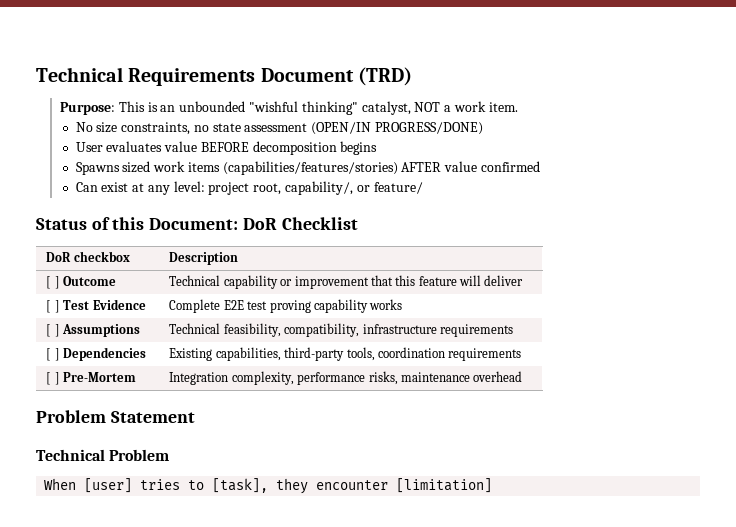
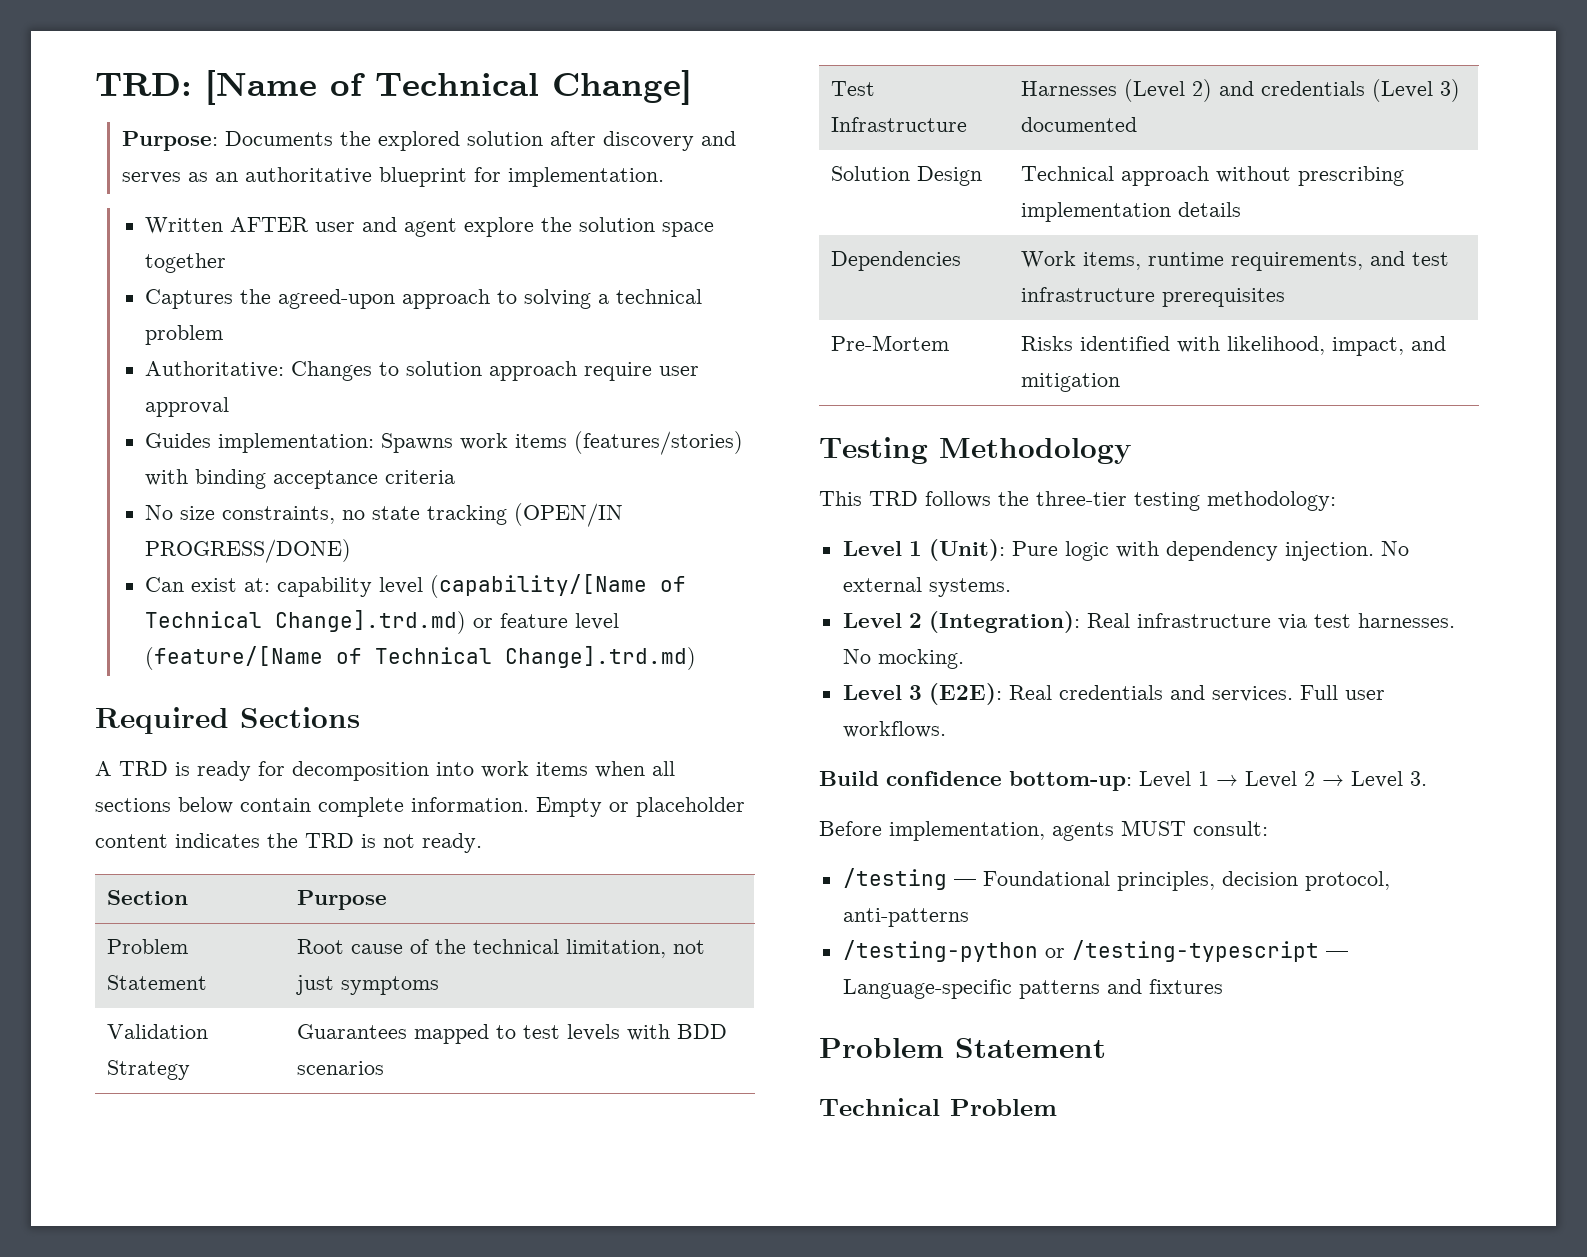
- Technical Requirements Document (TRD)
- Purpose: This is an unbounded "wishful thinking" catalyst, NOT a work item.
+ TRD: [Name of Technical Change]
+ Purpose: Documents the explored solution after discovery and serves as an authoritative blueprint for implementation.
+ Written AFTER user and agent explore the solution space together
+ Captures the agreed-upon approach to solving a technical problem
+ Authoritative: Changes to solution approach require user approval
+ Guides implementation: Spawns work items (features/stories) with binding acceptance criteria
- No size constraints, no state assessment (OPEN/IN PROGRESS/DONE)
+ No size constraints, no state tracking (OPEN/IN PROGRESS/DONE)
- User evaluates value BEFORE decomposition begins
- Spawns sized work items (capabilities/features/stories) AFTER value confirmed
- Can exist at any level: project root, capability/, or feature/
- Status of this Document: DoR Checklist
- DoR checkbox | Description
- [ ] Outcome | Technical capability or improvement that this feature will deliver
- [ ] Test Evidence | Complete E2E test proving capability works
- [ ] Assumptions | Technical feasibility, compatibility, infrastructure requirements
- [ ] Dependencies | Existing capabilities, third-party tools, coordination requirements
- [ ] Pre-Mortem | Integration complexity, performance risks, maintenance overhead
+ Can exist at: capability level (capability/[Name of Technical Change].trd.md) or feature level (feature/[Name of Technical Change].trd.md)
+ Required Sections
+ A TRD is ready for decomposition into work items when all sections below contain complete information. Empty or placeholder content indicates the TRD is not ready.
+ Section | Purpose
+ Problem Statement | Root cause of the technical limitation, not just symptoms
+ Validation Strategy | Guarantees mapped to test levels with BDD scenarios
+ Test Infrastructure | Harnesses (Level 2) and credentials (Level 3) documented
+ Solution Design | Technical approach without prescribing implementation details
+ Dependencies | Work items, runtime requirements, and test infrastructure prerequisites
+ Pre-Mortem | Risks identified with likelihood, impact, and mitigation
+ Testing Methodology
+ This TRD follows the three-tier testing methodology:
+ Level 1 (Unit): Pure logic with dependency injection. No external systems.
+ Level 2 (Integration): Real infrastructure via test harnesses. No mocking.
+ Level 3 (E2E): Real credentials and services. Full user workflows.
+ Build confidence bottom-up: Level 1 → Level 2 → Level 3.
+ Before implementation, agents MUST consult:
+ /testing — Foundational principles, decision protocol, anti-patterns
+ /testing-python or /testing-typescript — Language-specific patterns and fixtures
  Problem Statement
  Technical Problem
- When [user] tries to [task], they encounter [limitation]

